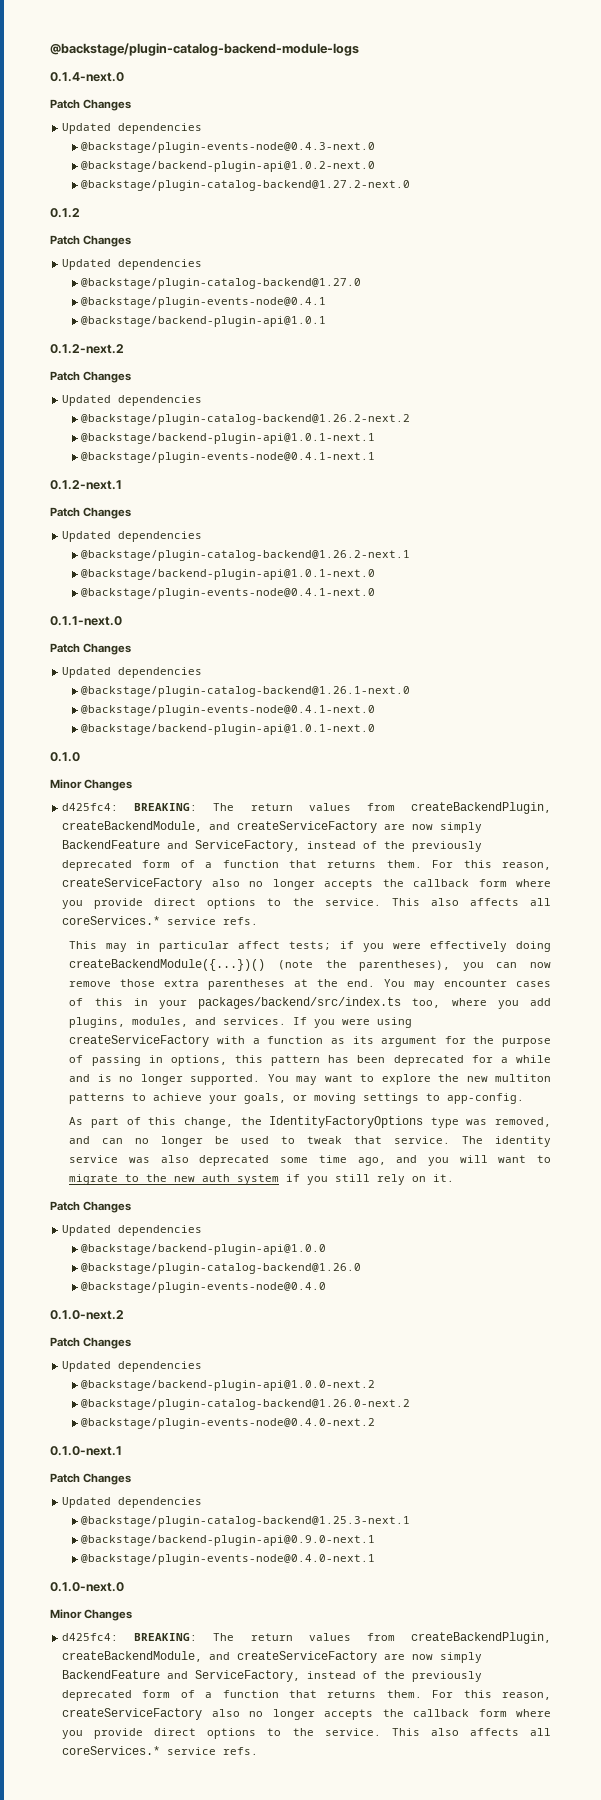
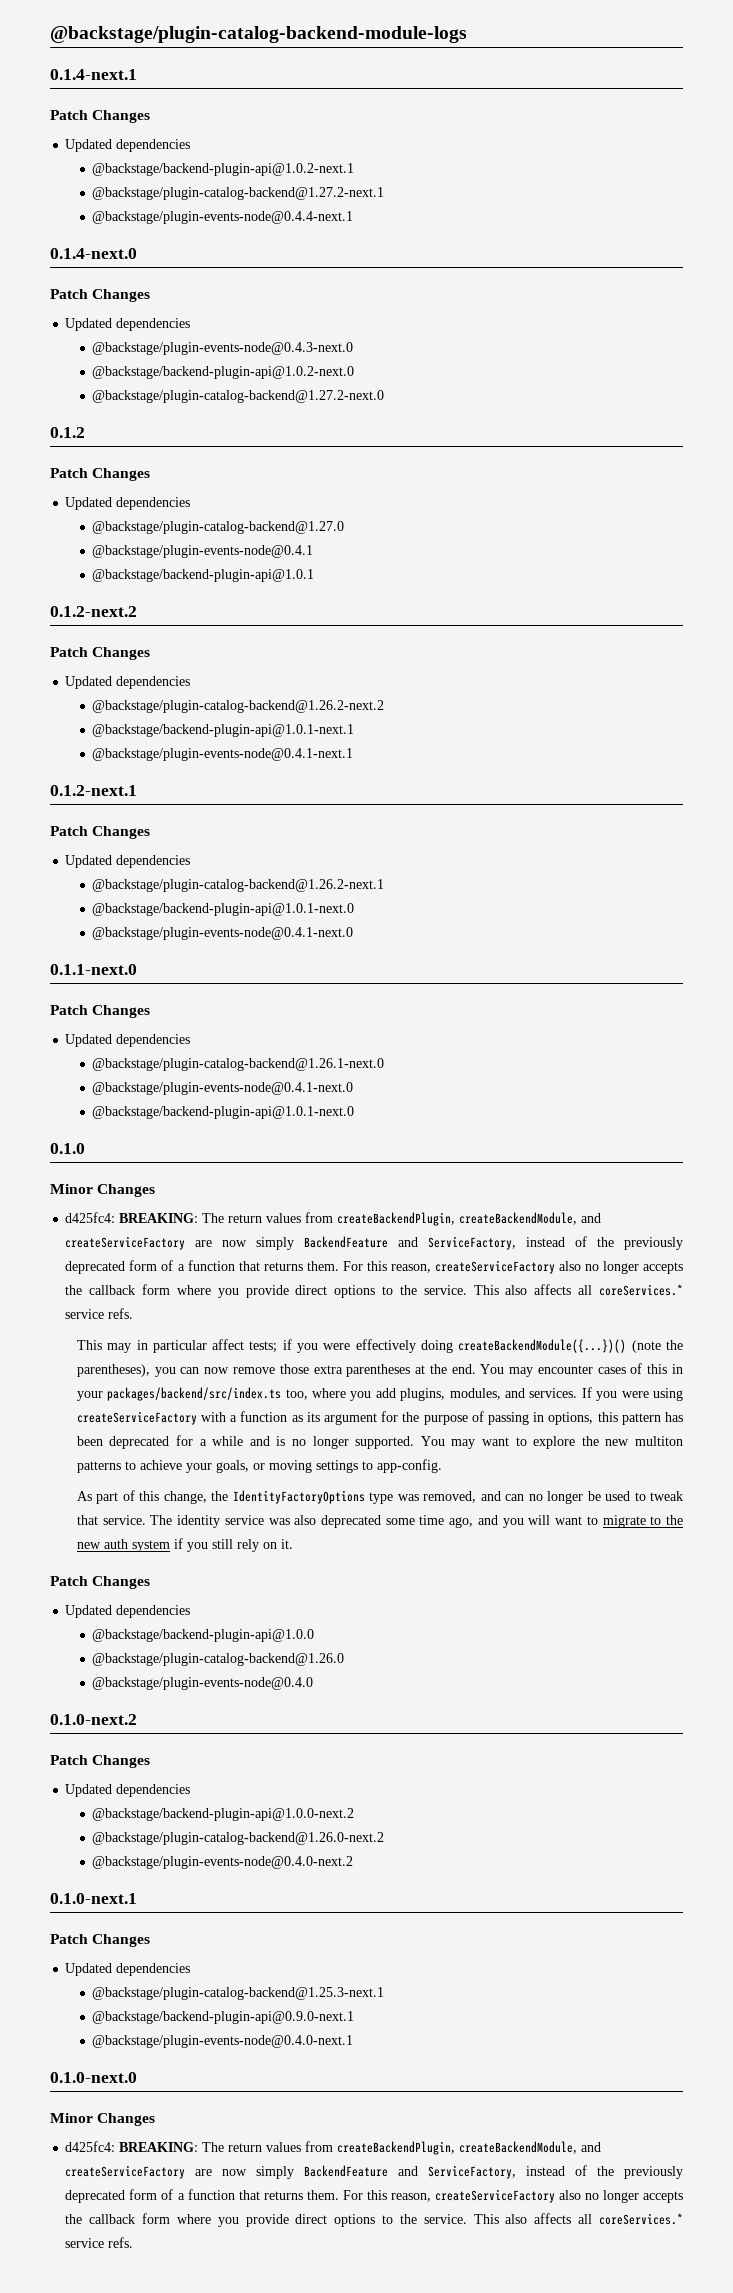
+ 0.1.4-next.1
+ Patch Changes
+ Updated dependencies
+ @backstage/backend-plugin-api@1.0.2-next.1
+ @backstage/plugin-catalog-backend@1.27.2-next.1
+ @backstage/plugin-events-node@0.4.4-next.1

